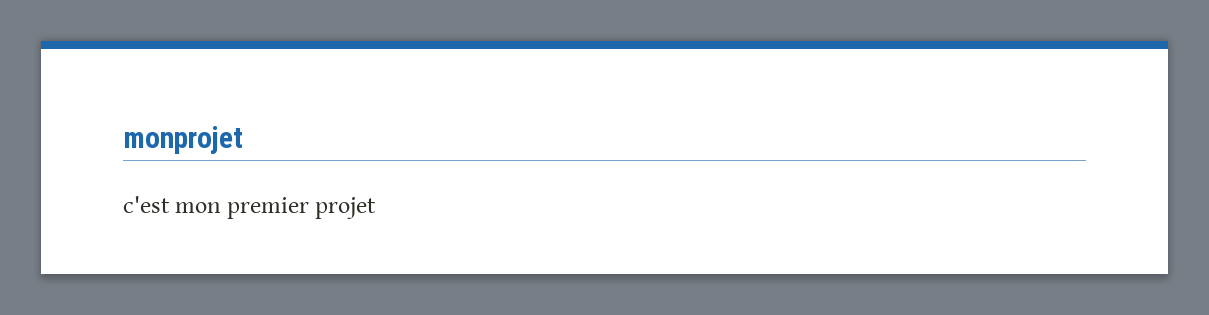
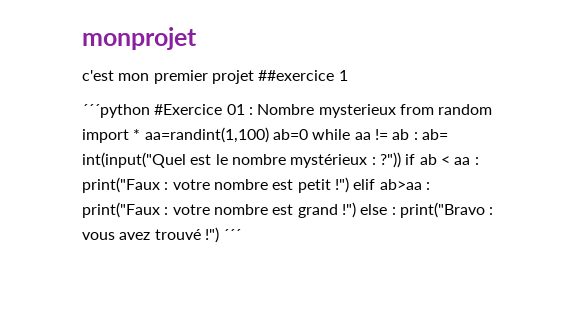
- c'est mon premier projet
+ c'est mon premier projet ##exercice 1
+ ´´´python #Exercice 01 : Nombre mysterieux from random import * aa=randint(1,100) ab=0 while aa != ab : ab= int(input("Quel est le nombre mystérieux : ?")) if ab < aa : print("Faux : votre nombre est petit !") elif ab>aa : print("Faux : votre nombre est grand !") else : print("Bravo : vous avez trouvé !") ´´´

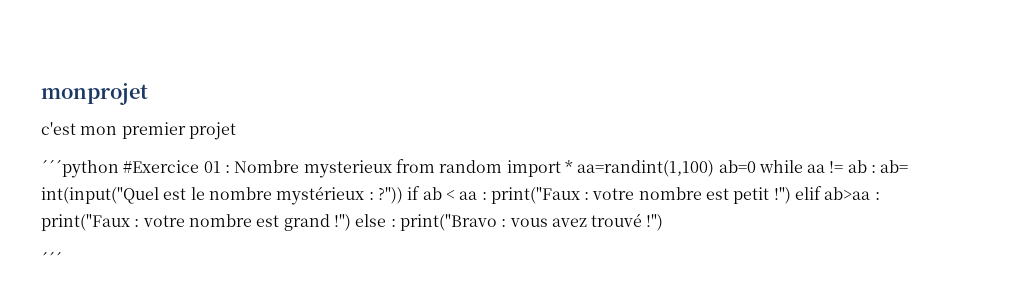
- c'est mon premier projet ##exercice 1
+ c'est mon premier projet
- ´´´python #Exercice 01 : Nombre mysterieux from random import * aa=randint(1,100) ab=0 while aa != ab : ab= int(input("Quel est le nombre mystérieux : ?")) if ab < aa : print("Faux : votre nombre est petit !") elif ab>aa : print("Faux : votre nombre est grand !") else : print("Bravo : vous avez trouvé !") ´´´
+ ´´´python #Exercice 01 : Nombre mysterieux from random import * aa=randint(1,100) ab=0 while aa != ab : ab= int(input("Quel est le nombre mystérieux : ?")) if ab < aa : print("Faux : votre nombre est petit !") elif ab>aa : print("Faux : votre nombre est grand !") else : print("Bravo : vous avez trouvé !")
+ ´´´

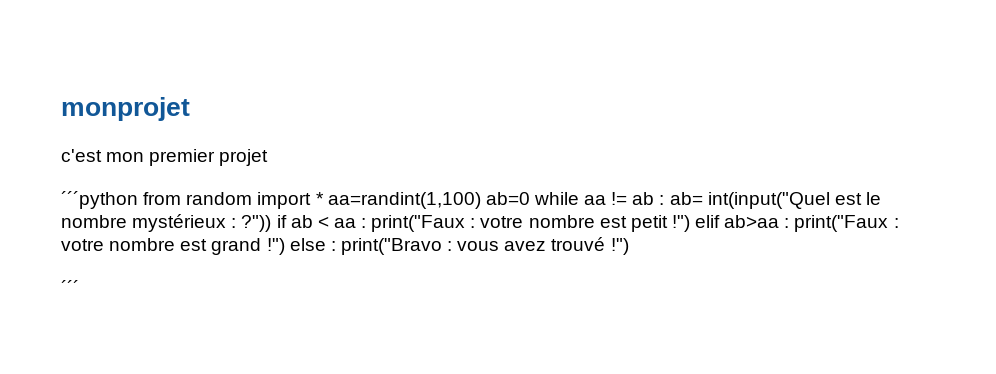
- ´´´python #Exercice 01 : Nombre mysterieux from random import * aa=randint(1,100) ab=0 while aa != ab : ab= int(input("Quel est le nombre mystérieux : ?")) if ab < aa : print("Faux : votre nombre est petit !") elif ab>aa : print("Faux : votre nombre est grand !") else : print("Bravo : vous avez trouvé !")
+ ´´´python from random import * aa=randint(1,100) ab=0 while aa != ab : ab= int(input("Quel est le nombre mystérieux : ?")) if ab < aa : print("Faux : votre nombre est petit !") elif ab>aa : print("Faux : votre nombre est grand !") else : print("Bravo : vous avez trouvé !")

